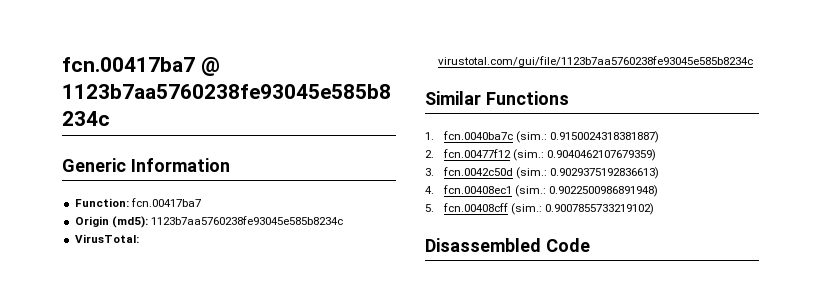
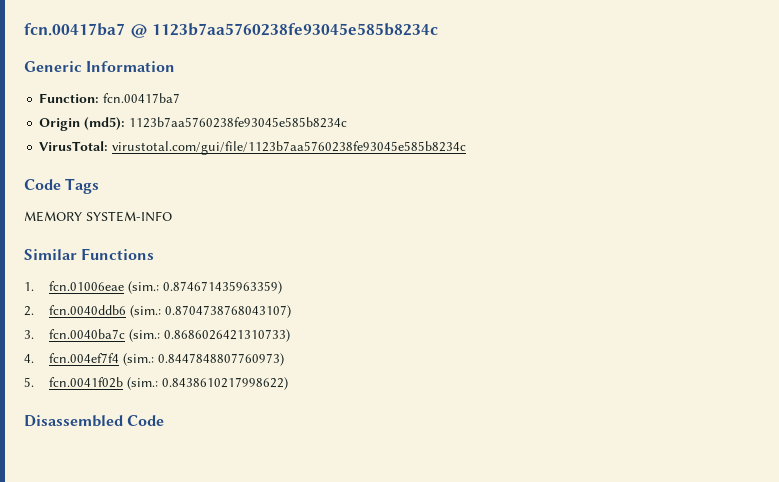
+ Code Tags
+ MEMORY SYSTEM-INFO
- 1. fcn.0040ba7c (sim.: 0.9150024318381887)
- 2. fcn.00477f12 (sim.: 0.9040462107679359)
- 3. fcn.0042c50d (sim.: 0.9029375192836613)
- 4. fcn.00408ec1 (sim.: 0.9022500986891948)
- 5. fcn.00408cff (sim.: 0.9007855733219102)
+ 1. fcn.01006eae (sim.: 0.874671435963359)
+ 2. fcn.0040ddb6 (sim.: 0.8704738768043107)
+ 3. fcn.0040ba7c (sim.: 0.8686026421310733)
+ 4. fcn.004ef7f4 (sim.: 0.8447848807760973)
+ 5. fcn.0041f02b (sim.: 0.8438610217998622)

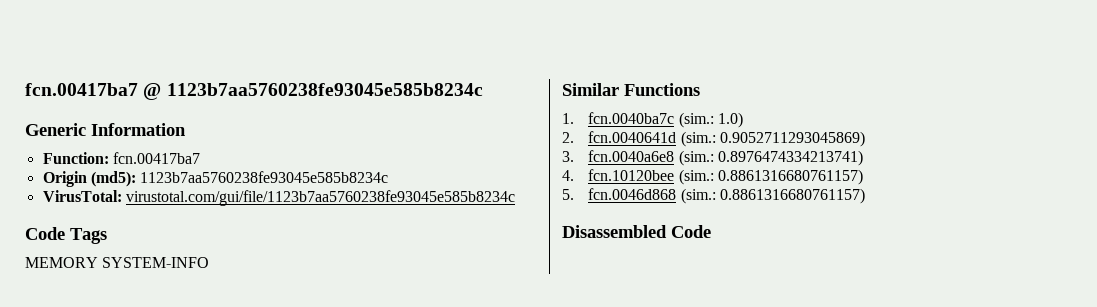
- 1. fcn.01006eae (sim.: 0.874671435963359)
- 2. fcn.0040ddb6 (sim.: 0.8704738768043107)
- 3. fcn.0040ba7c (sim.: 0.8686026421310733)
- 4. fcn.004ef7f4 (sim.: 0.8447848807760973)
- 5. fcn.0041f02b (sim.: 0.8438610217998622)
+ 1. fcn.0040ba7c (sim.: 1.0)
+ 2. fcn.0040641d (sim.: 0.9052711293045869)
+ 3. fcn.0040a6e8 (sim.: 0.8976474334213741)
+ 4. fcn.10120bee (sim.: 0.8861316680761157)
+ 5. fcn.0046d868 (sim.: 0.8861316680761157)

